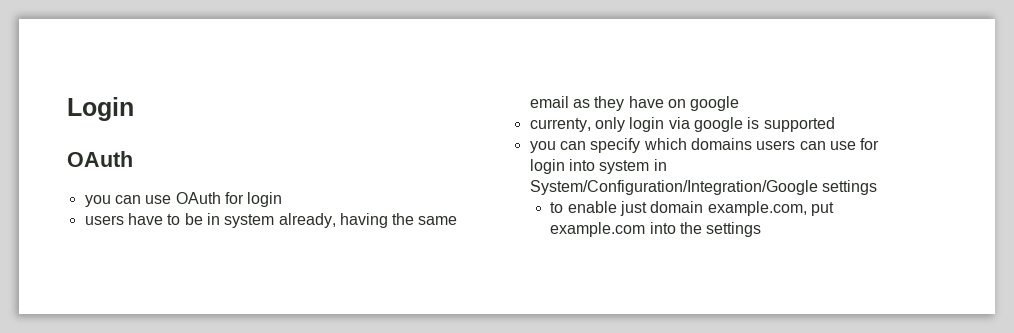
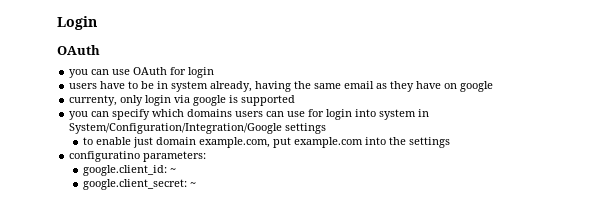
+ configuratino parameters:
+ google.client_id: ~
+ google.client_secret: ~

